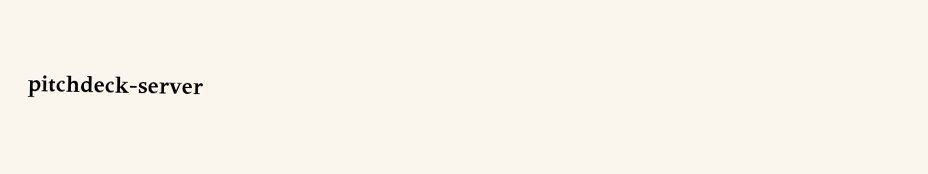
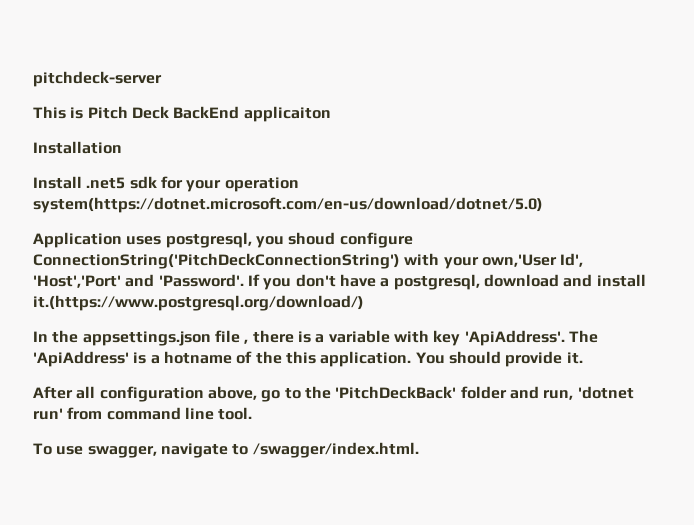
+ This is Pitch Deck BackEnd applicaiton
+ Installation
+ Install .net5 sdk for your operation system(https://dotnet.microsoft.com/en-us/download/dotnet/5.0)
+ Application uses postgresql, you shoud configure ConnectionString('PitchDeckConnectionString') with your own,'User Id', 'Host','Port' and 'Password'. If you don't have a postgresql, download and install it.(https://www.postgresql.org/download/)
+ In the appsettings.json file , there is a variable with key 'ApiAddress'. The 'ApiAddress' is a hotname of the this application. You should provide it.
+ After all configuration above, go to the 'PitchDeckBack' folder and run, 'dotnet run' from command line tool.
+ To use swagger, navigate to /swagger/index.html.

